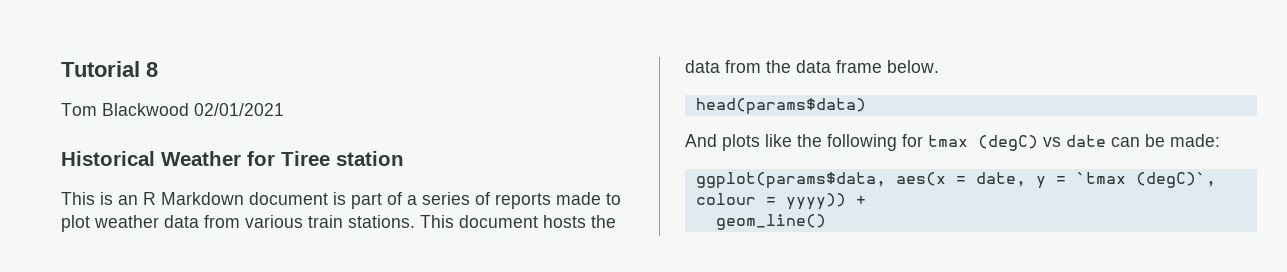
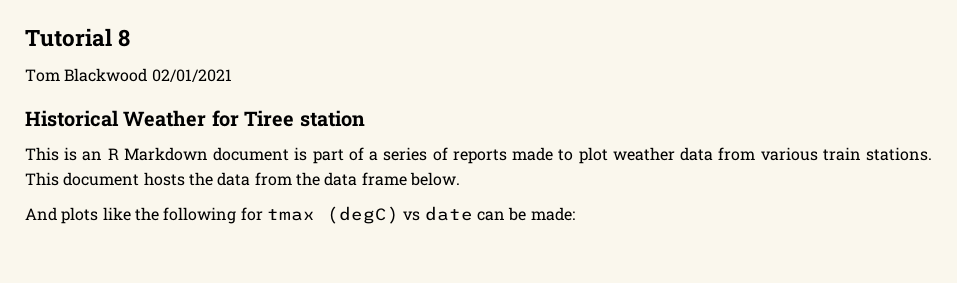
- head(params$data)
- ggplot(params$data, aes(x = date, y = `tmax (degC)`, colour = yyyy)) +
- geom_line()

